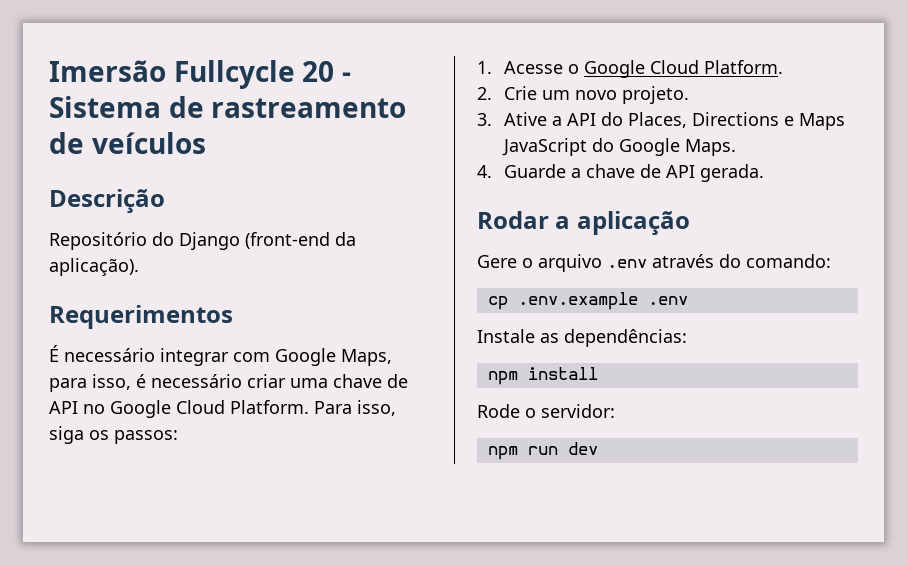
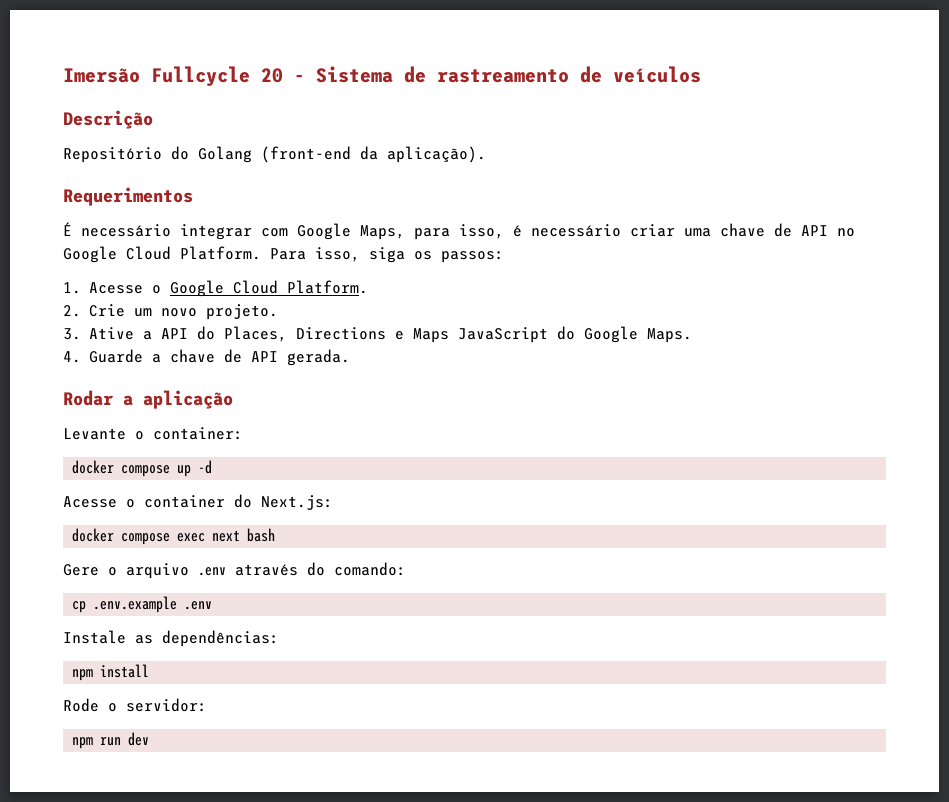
- Repositório do Django (front-end da aplicação).
+ Repositório do Golang (front-end da aplicação).
+ Levante o container:
+ docker compose up -d
+ Acesse o container do Next.js:
+ docker compose exec next bash

